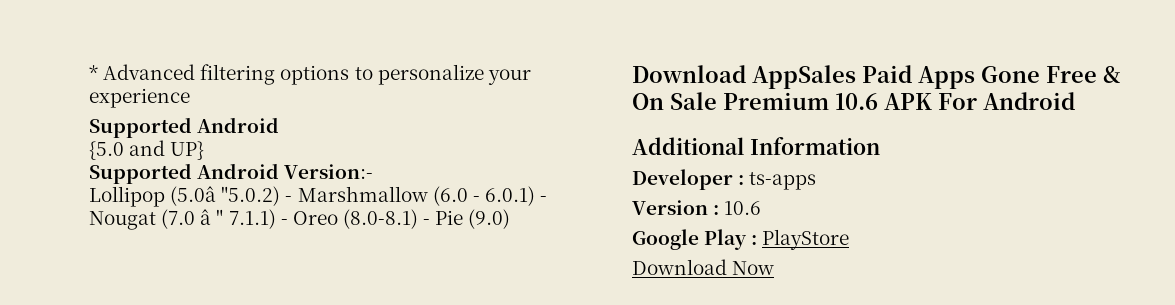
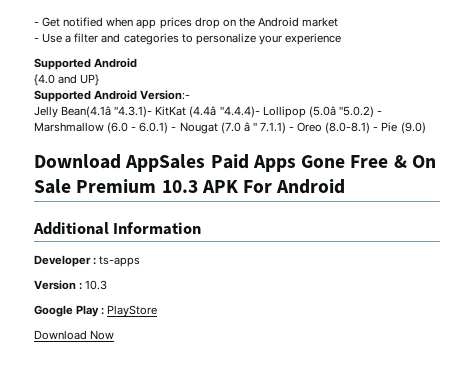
- * Advanced filtering options to personalize your experience
+ - Get notified when app prices drop on the Android market
+ - Use a filter and categories to personalize your experience
- {5.0 and UP}
+ {4.0 and UP}
- Lollipop (5.0â "5.0.2) - Marshmallow (6.0 - 6.0.1) - Nougat (7.0 â " 7.1.1) - Oreo (8.0-8.1) - Pie (9.0)
+ Jelly Bean(4.1â "4.3.1)- KitKat (4.4â "4.4.4)- Lollipop (5.0â "5.0.2) - Marshmallow (6.0 - 6.0.1) - Nougat (7.0 â " 7.1.1) - Oreo (8.0-8.1) - Pie (9.0)
- Download AppSales Paid Apps Gone Free & On Sale Premium 10.6 APK For Android
+ Download AppSales Paid Apps Gone Free & On Sale Premium 10.3 APK For Android
- Version : 10.6
+ Version : 10.3

